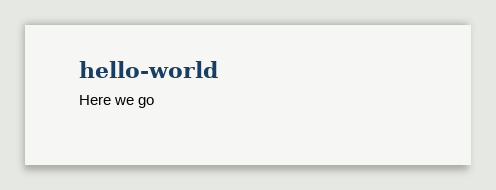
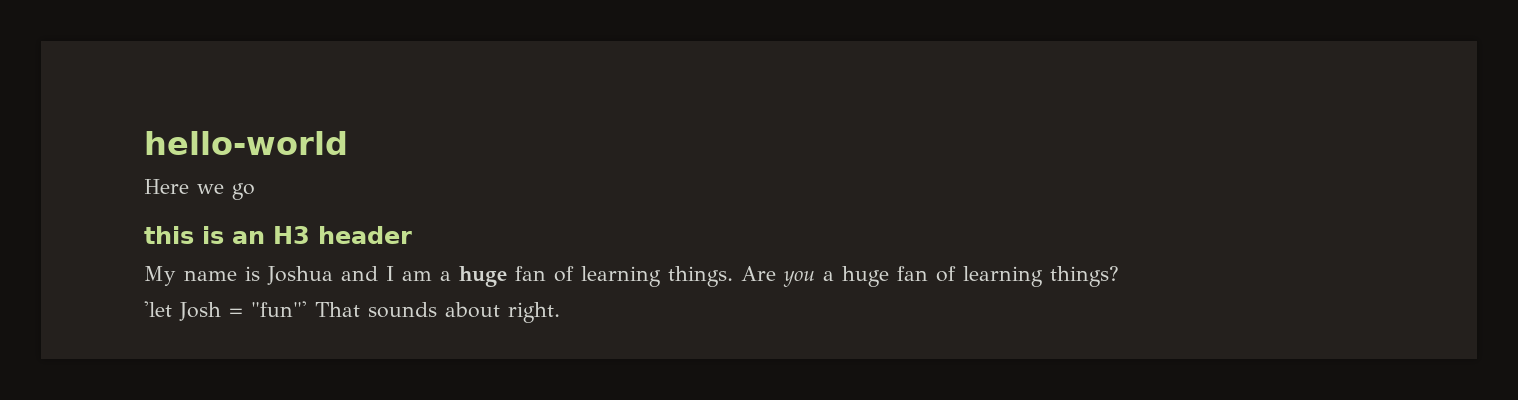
+ this is an H3 header
+ My name is Joshua and I am a huge fan of learning things. Are you a huge fan of learning things?
+ 'let Josh = "fun"' That sounds about right.

